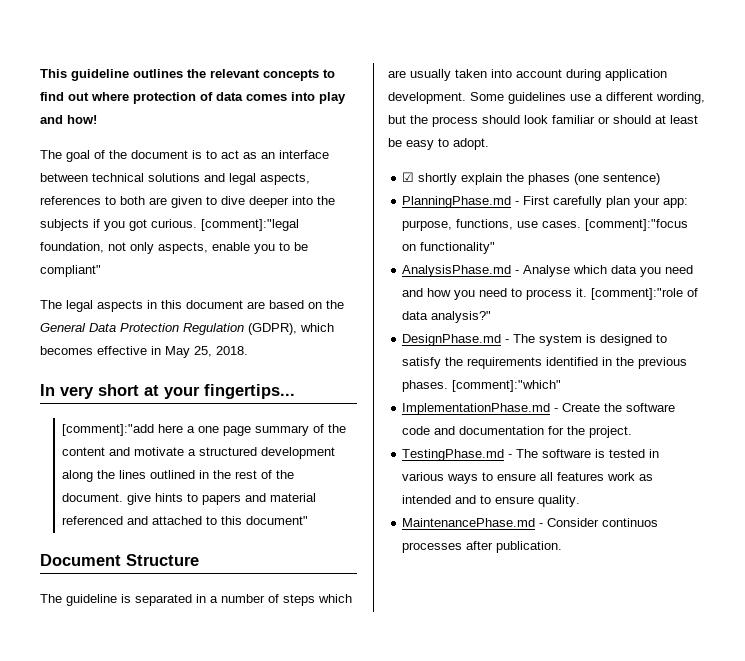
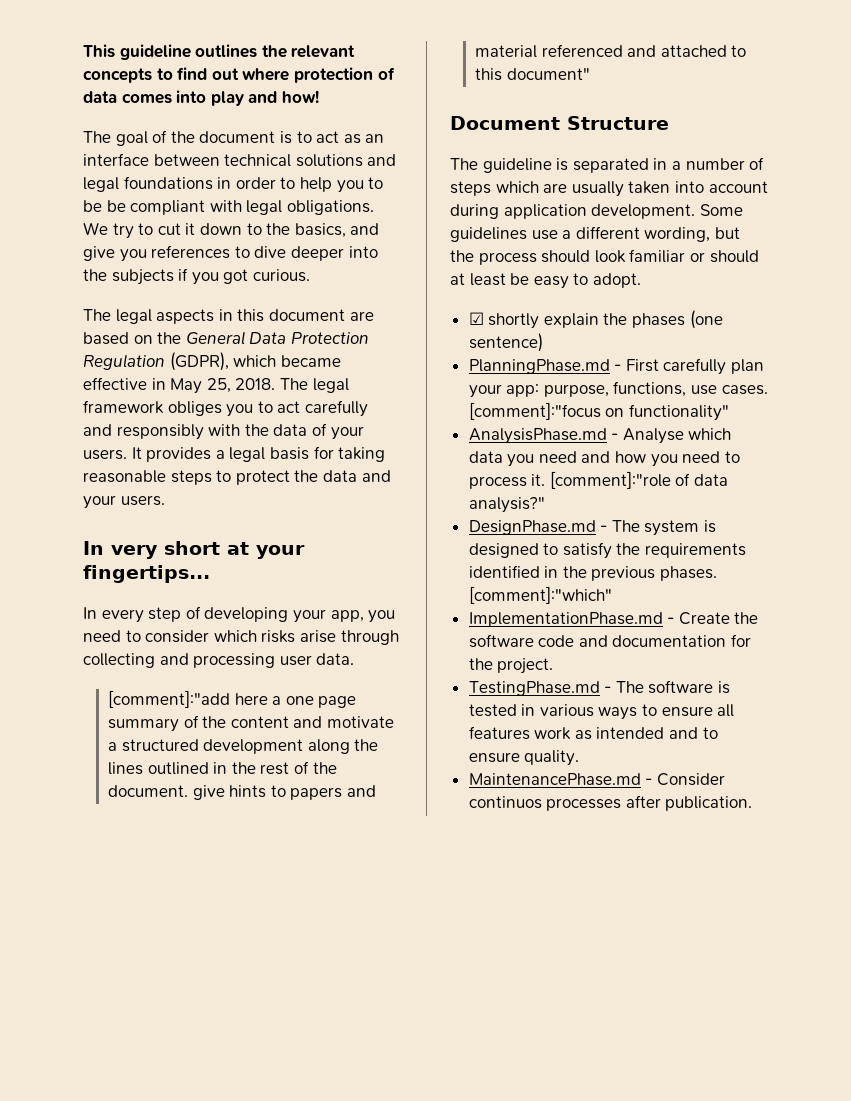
- The goal of the document is to act as an interface between technical solutions and legal aspects, references to both are given to dive deeper into the subjects if you got curious. [comment]:"legal foundation, not only aspects, enable you to be compliant"
+ The goal of the document is to act as an interface between technical solutions and legal foundations in order to help you to be be compliant with legal obligations. We try to cut it down to the basics, and give you references to dive deeper into the subjects if you got curious.
- The legal aspects in this document are based on the General Data Protection Regulation (GDPR), which becomes effective in May 25, 2018.
+ The legal aspects in this document are based on the General Data Protection Regulation (GDPR), which became effective in May 25, 2018. The legal framework obliges you to act carefully and responsibly with the data of your users. It provides a legal basis for taking reasonable steps to protect the data and your users.
+ In every step of developing your app, you need to consider which risks arise through collecting and processing user data.

